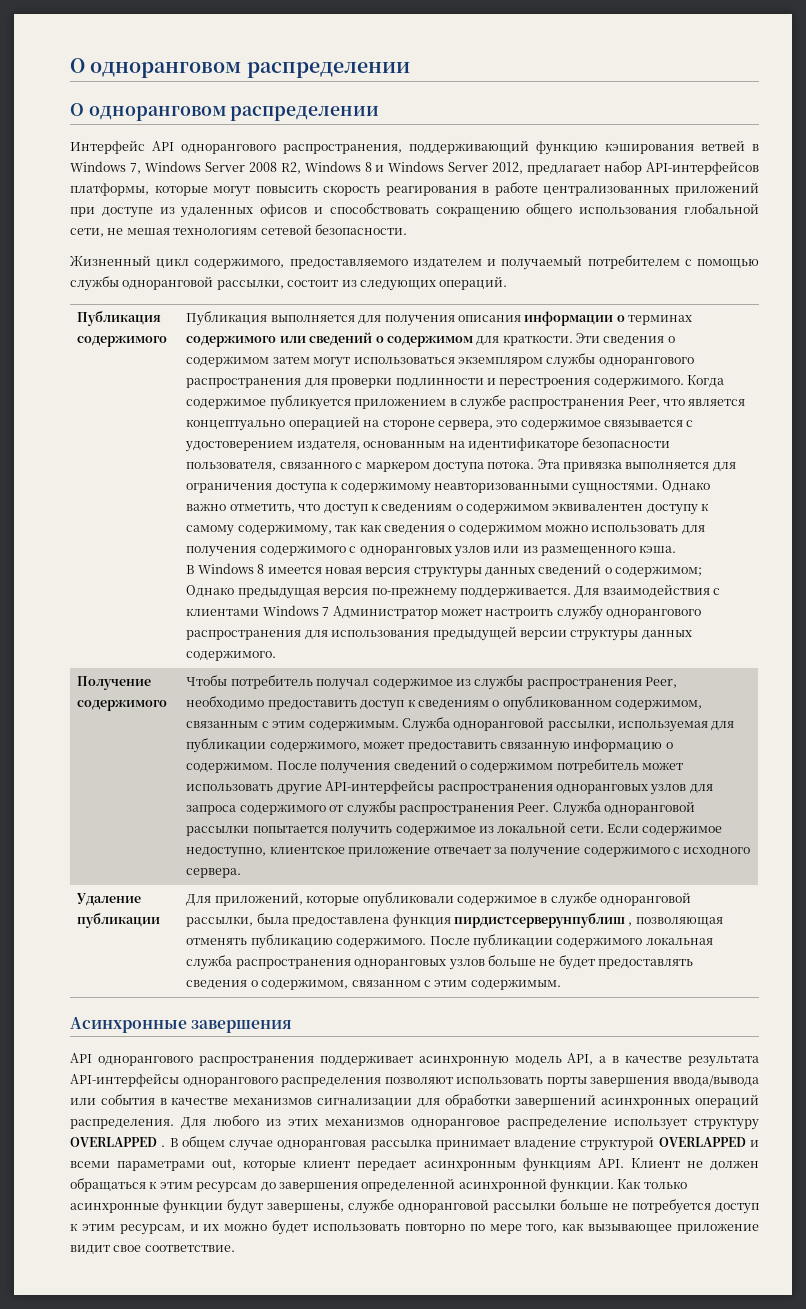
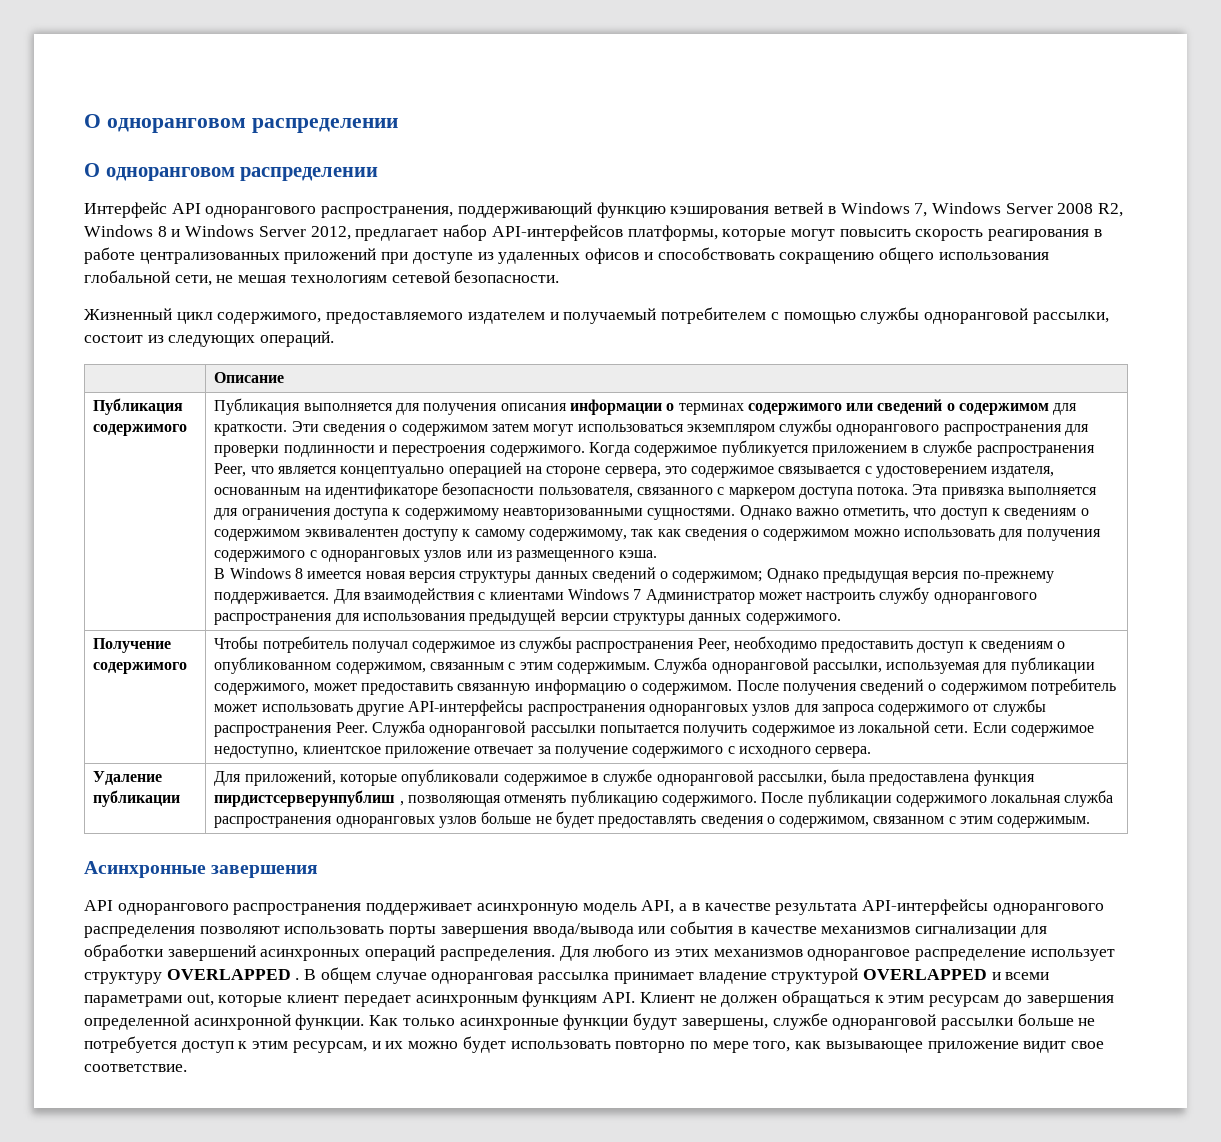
+ | Описание

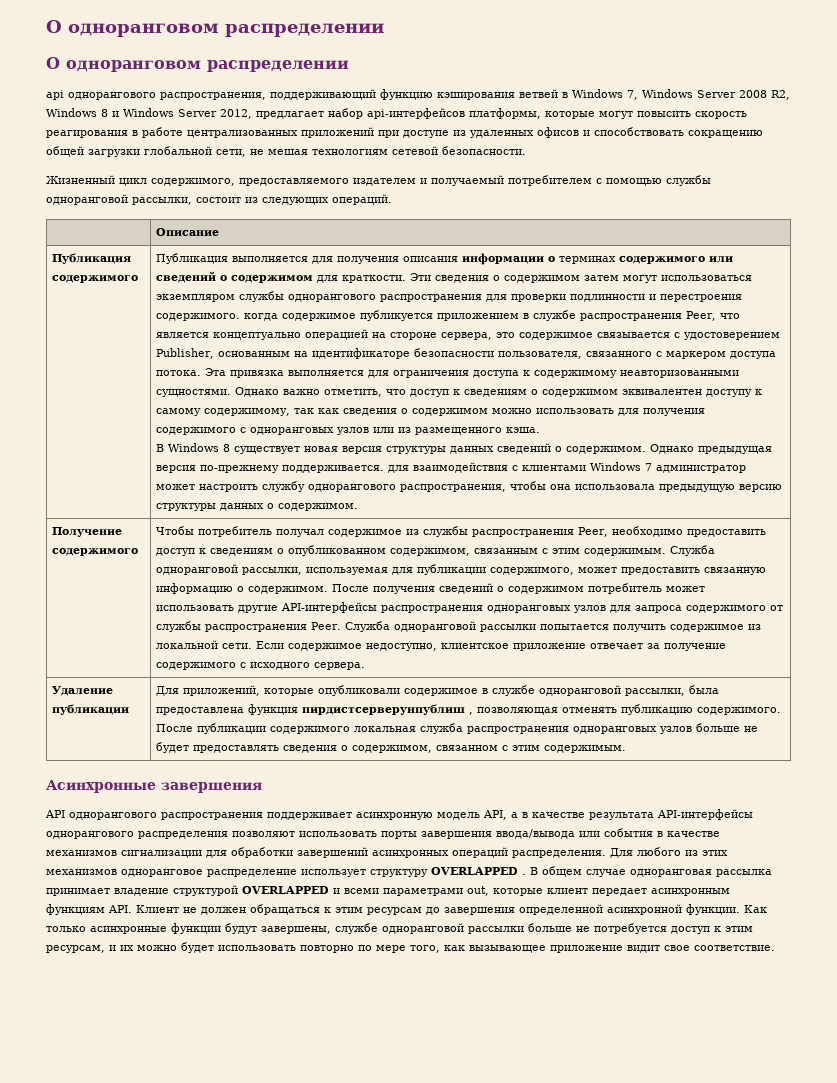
- Интерфейс API однорангового распространения, поддерживающий функцию кэширования ветвей в Windows 7, Windows Server 2008 R2, Windows 8 и Windows Server 2012, предлагает набор API-интерфейсов платформы, которые могут повысить скорость реагирования в работе централизованных приложений при доступе из удаленных офисов и способствовать сокращению общего использования глобальной сети, не мешая технологиям сетевой безопасности.
+ api однорангового распространения, поддерживающий функцию кэширования ветвей в Windows 7, Windows Server 2008 R2, Windows 8 и Windows Server 2012, предлагает набор api-интерфейсов платформы, которые могут повысить скорость реагирования в работе централизованных приложений при доступе из удаленных офисов и способствовать сокращению общей загрузки глобальной сети, не мешая технологиям сетевой безопасности.
- Эти сведения о содержимом затем могут использоваться экземпляром службы однорангового распространения для проверки подлинности и перестроения содержимого. Когда содержимое публикуется приложением в службе распространения Peer, что является концептуально операцией на стороне сервера, это содержимое связывается с удостоверением издателя, основанным на идентификаторе безопасности пользователя, связанного с маркером доступа потока.
+ Эти сведения о содержимом затем могут использоваться экземпляром службы однорангового распространения для проверки подлинности и перестроения содержимого. когда содержимое публикуется приложением в службе распространения Peer, что является концептуально операцией на стороне сервера, это содержимое связывается с удостоверением Publisher, основанным на идентификаторе безопасности пользователя, связанного с маркером доступа потока.
- В Windows 8 имеется новая версия структуры данных сведений о содержимом; Однако предыдущая версия по-прежнему поддерживается. Для взаимодействия с клиентами Windows 7 Администратор может настроить службу однорангового распространения для использования предыдущей версии структуры данных содержимого.
+ В Windows 8 существует новая версия структуры данных сведений о содержимом. Однако предыдущая версия по-прежнему поддерживается. для взаимодействия с клиентами Windows 7 администратор может настроить службу однорангового распространения, чтобы она использовала предыдущую версию структуры данных о содержимом.

